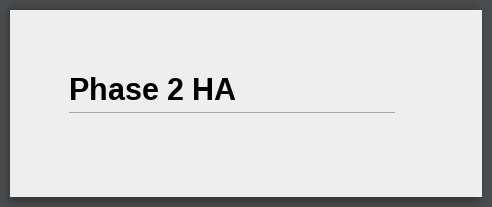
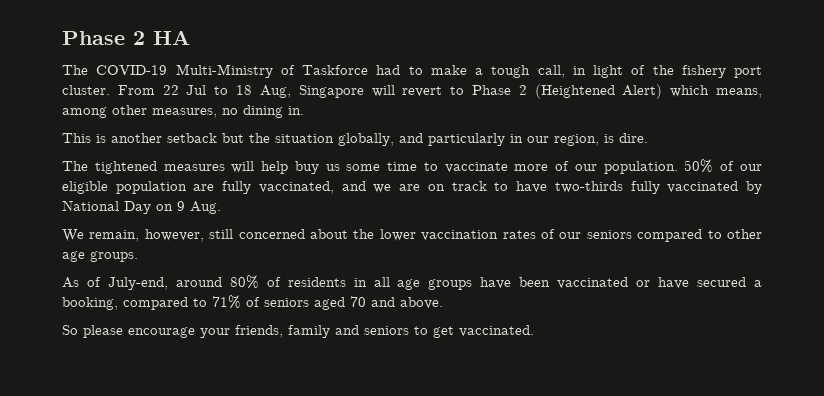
+ The COVID-19 Multi-Ministry of Taskforce had to make a tough call, in light of the fishery port cluster. From 22 Jul to 18 Aug, Singapore will revert to Phase 2 (Heightened Alert) which means, among other measures, no dining in.
+ This is another setback but the situation globally, and particularly in our region, is dire.
+ The tightened measures will help buy us some time to vaccinate more of our population. 50% of our eligible population are fully vaccinated, and we are on track to have two-thirds fully vaccinated by National Day on 9 Aug.
+ We remain, however, still concerned about the lower vaccination rates of our seniors compared to other age groups.
+ As of July-end, around 80% of residents in all age groups have been vaccinated or have secured a booking, compared to 71% of seniors aged 70 and above.
+ So please encourage your friends, family and seniors to get vaccinated.

